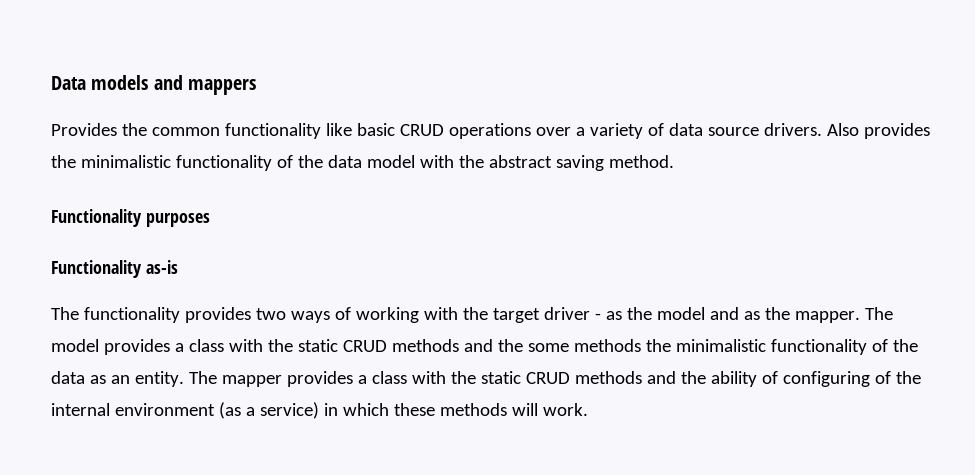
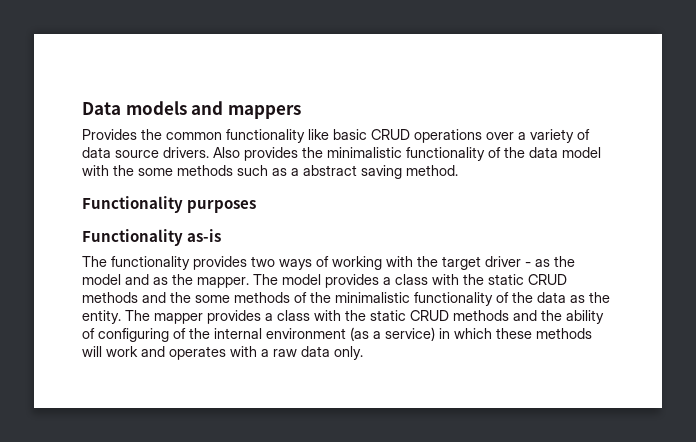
- Also provides the minimalistic functionality of the data model with the abstract saving method.
+ Also provides the minimalistic functionality of the data model with the some methods such as a abstract saving method.
- The model provides a class with the static CRUD methods and the some methods the minimalistic functionality of the data as an entity.
+ The model provides a class with the static CRUD methods and the some methods of the minimalistic functionality of the data as the entity.
- The mapper provides a class with the static CRUD methods and the ability of configuring of the internal environment (as a service) in which these methods will work.
+ The mapper provides a class with the static CRUD methods and the ability of configuring of the internal environment (as a service) in which these methods will work and operates with a raw data only.

